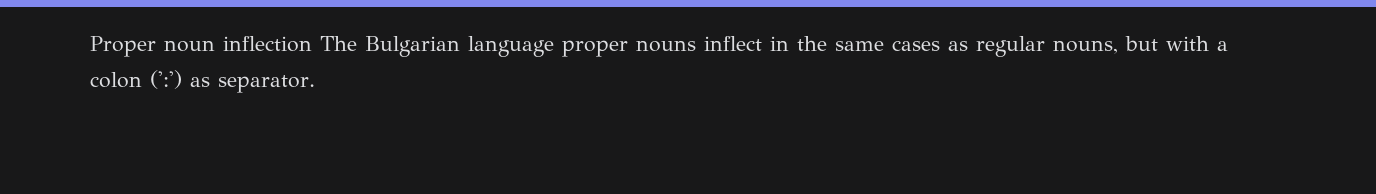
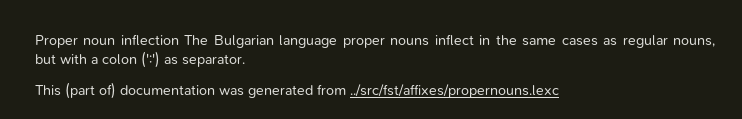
+ This (part of) documentation was generated from ../src/fst/affixes/propernouns.lexc

